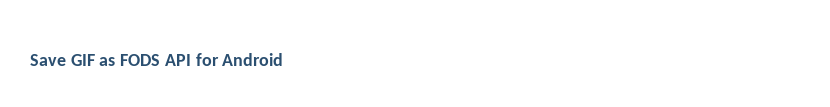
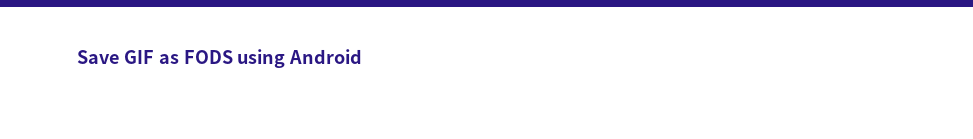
- Save GIF as FODS API for Android
+ Save GIF as FODS using Android

